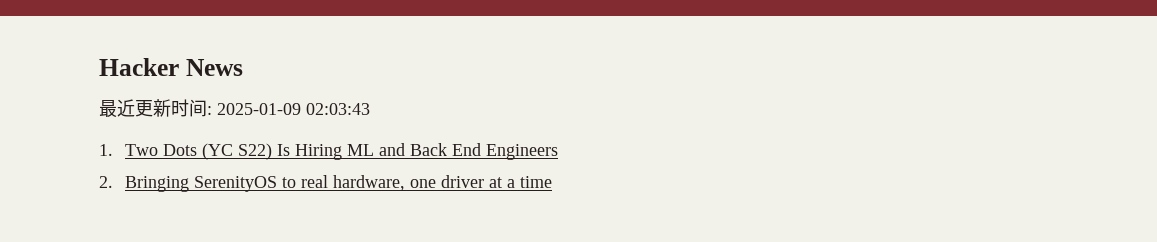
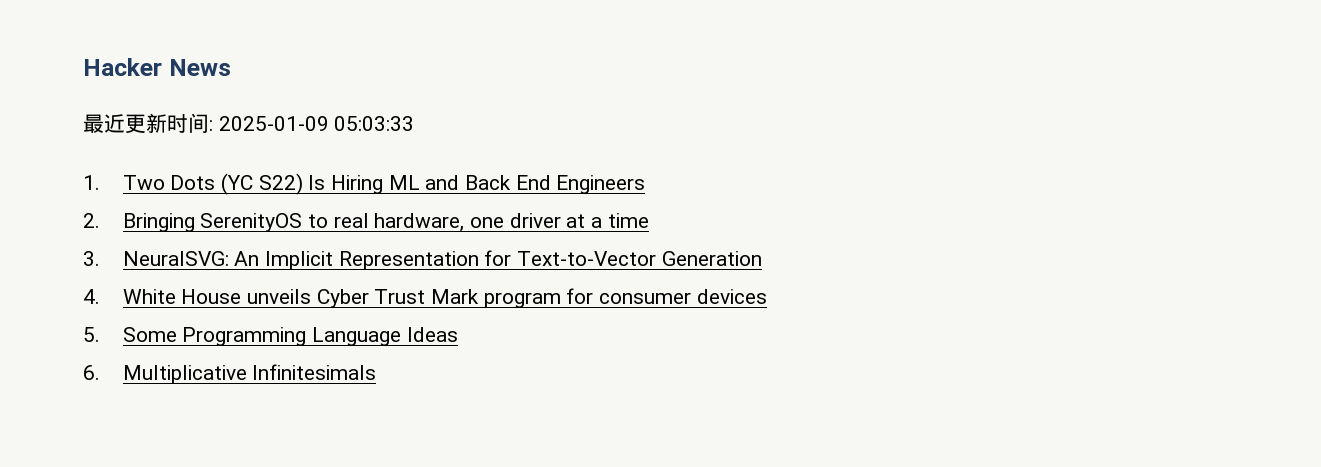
- 最近更新时间: 2025-01-09 02:03:43
+ 最近更新时间: 2025-01-09 05:03:33
+ 3. NeuralSVG: An Implicit Representation for Text-to-Vector Generation
+ 4. White House unveils Cyber Trust Mark program for consumer devices
+ 5. Some Programming Language Ideas
+ 6. Multiplicative Infinitesimals

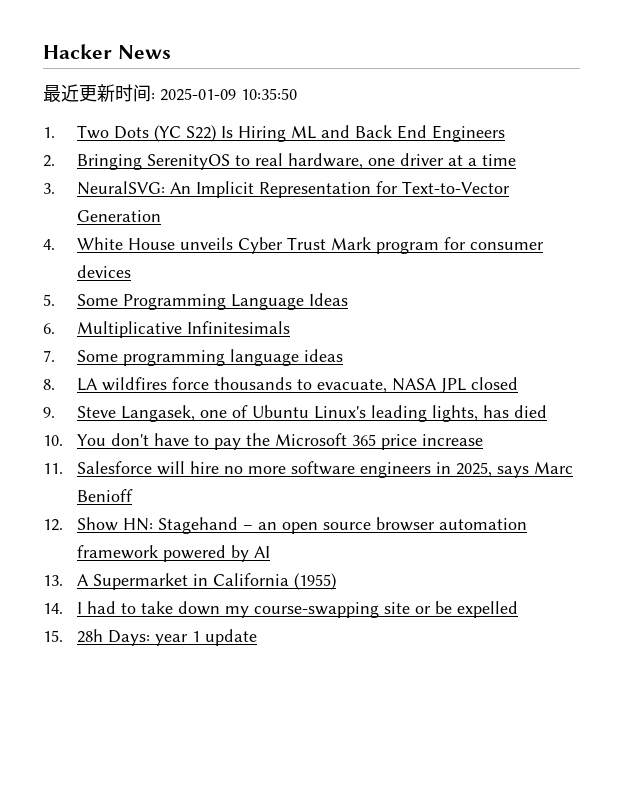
- 最近更新时间: 2025-01-09 05:03:33
+ 最近更新时间: 2025-01-09 10:35:50
+ 7. Some programming language ideas
+ 8. LA wildfires force thousands to evacuate, NASA JPL closed
+ 9. Steve Langasek, one of Ubuntu Linux's leading lights, has died
+ 10. You don't have to pay the Microsoft 365 price increase
+ 11. Salesforce will hire no more software engineers in 2025, says Marc Benioff
+ 12. Show HN: Stagehand – an open source browser automation framework powered by AI
+ 13. A Supermarket in California (1955)
+ 14. I had to take down my course-swapping site or be expelled
+ 15. 28h Days: year 1 update

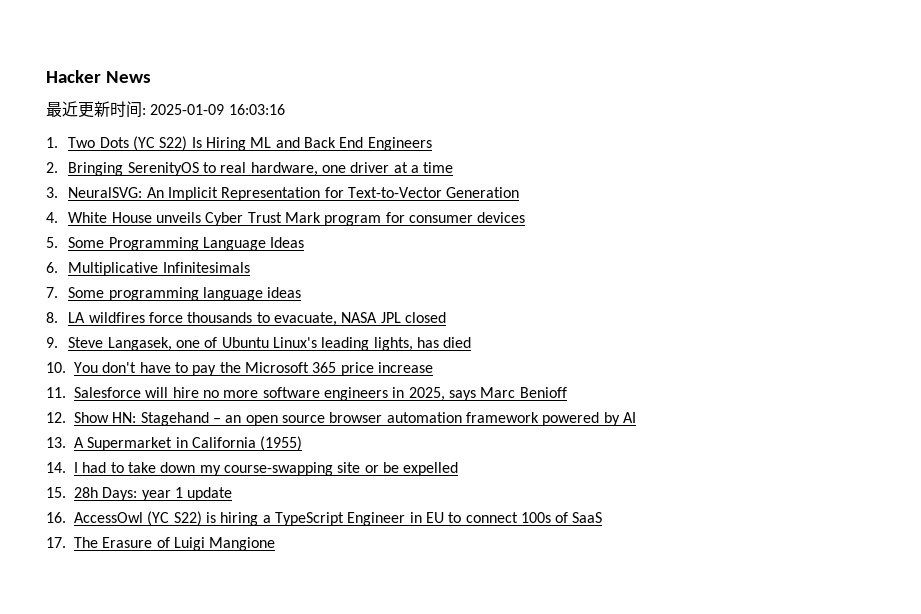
- 最近更新时间: 2025-01-09 10:35:50
+ 最近更新时间: 2025-01-09 16:03:16
+ 16. AccessOwl (YC S22) is hiring a TypeScript Engineer in EU to connect 100s of SaaS
+ 17. The Erasure of Luigi Mangione

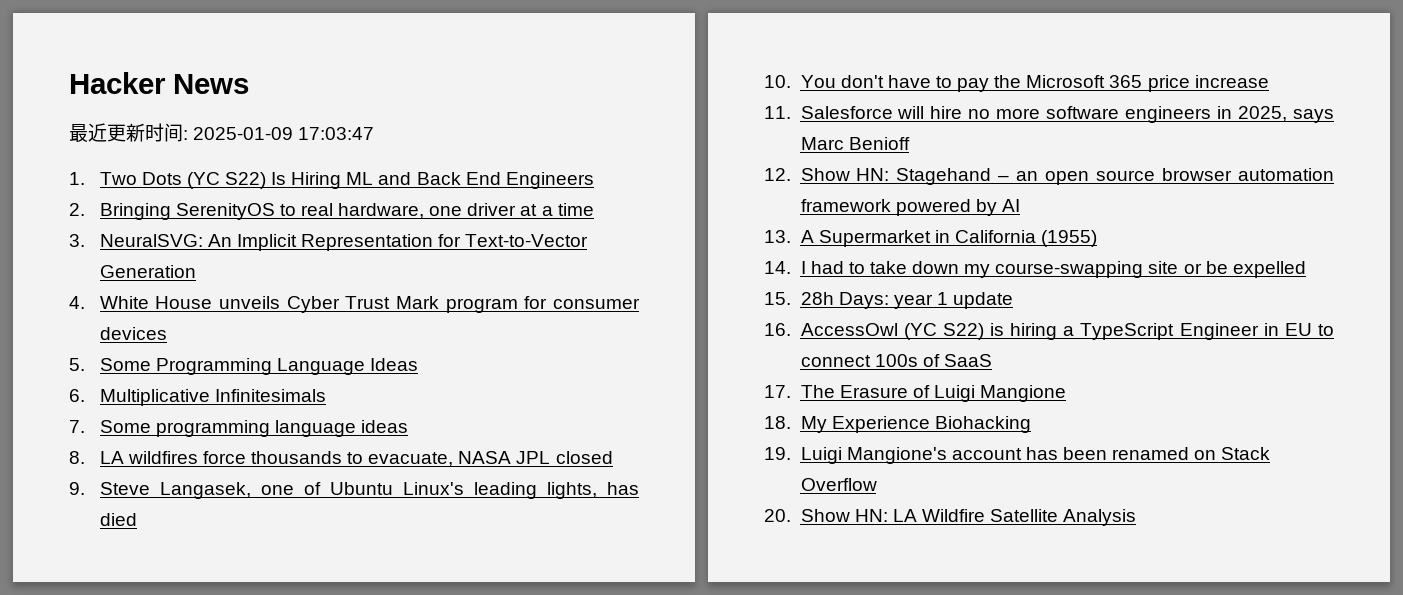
- 最近更新时间: 2025-01-09 16:03:16
+ 最近更新时间: 2025-01-09 17:03:47
+ 18. My Experience Biohacking
+ 19. Luigi Mangione's account has been renamed on Stack Overflow
+ 20. Show HN: LA Wildfire Satellite Analysis

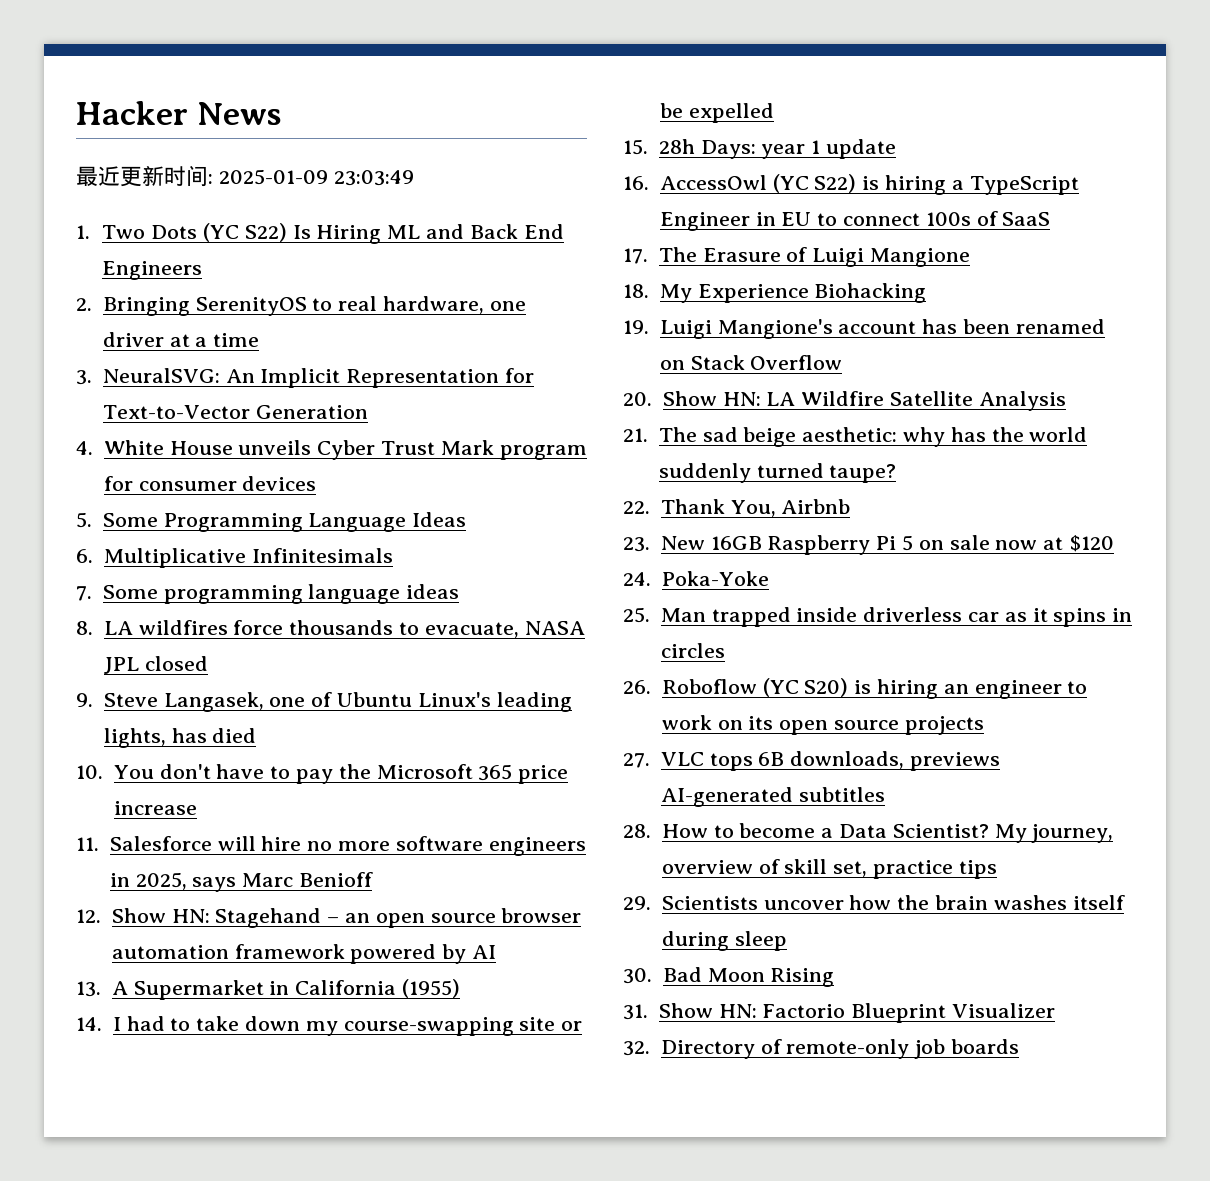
- 最近更新时间: 2025-01-09 17:03:47
+ 最近更新时间: 2025-01-09 23:03:49
+ 21. The sad beige aesthetic: why has the world suddenly turned taupe?
+ 22. Thank You, Airbnb
+ 23. New 16GB Raspberry Pi 5 on sale now at $120
+ 24. Poka-Yoke
+ 25. Man trapped inside driverless car as it spins in circles
+ 26. Roboflow (YC S20) is hiring an engineer to work on its open source projects
+ 27. VLC tops 6B downloads, previews AI-generated subtitles
+ 28. How to become a Data Scientist? My journey, overview of skill set, practice tips
+ 29. Scientists uncover how the brain washes itself during sleep
+ 30. Bad Moon Rising
+ 31. Show HN: Factorio Blueprint Visualizer
+ 32. Directory of remote-only job boards

